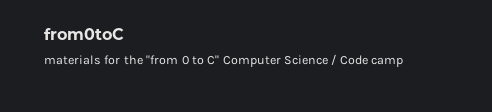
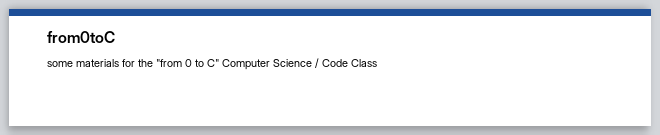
- materials for the "from 0 to C" Computer Science / Code camp
+ some materials for the "from 0 to C" Computer Science / Code Class

